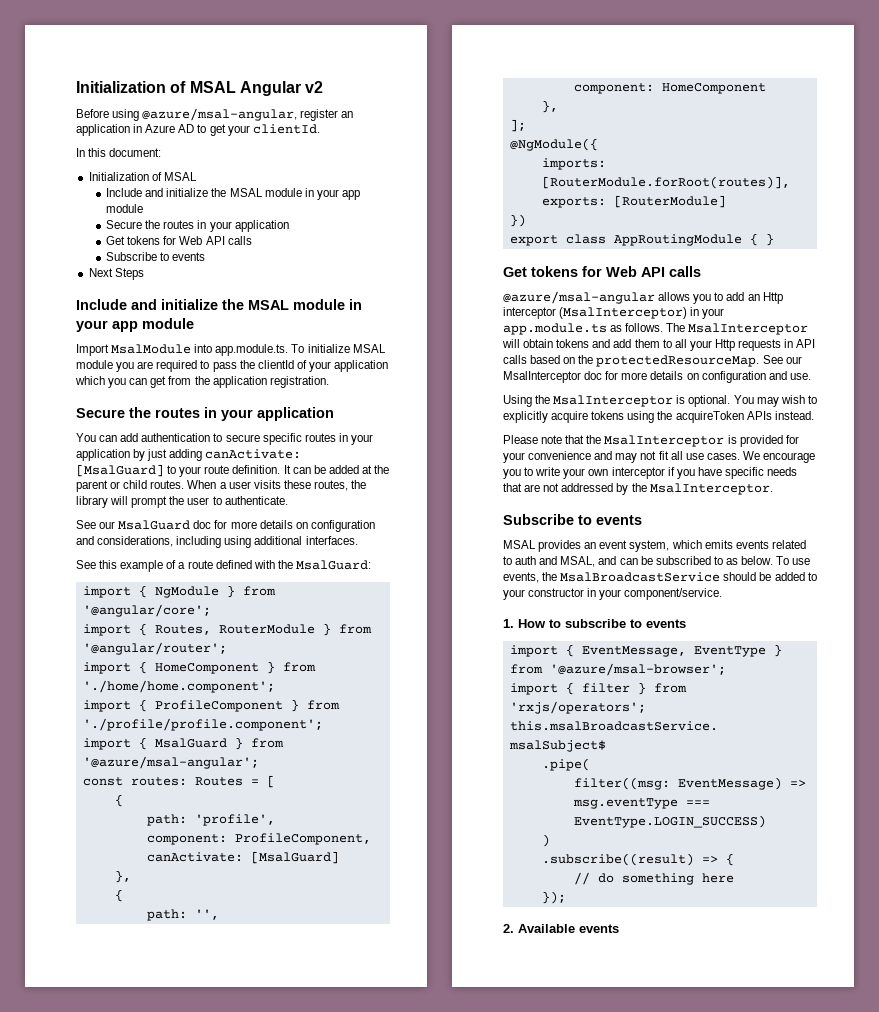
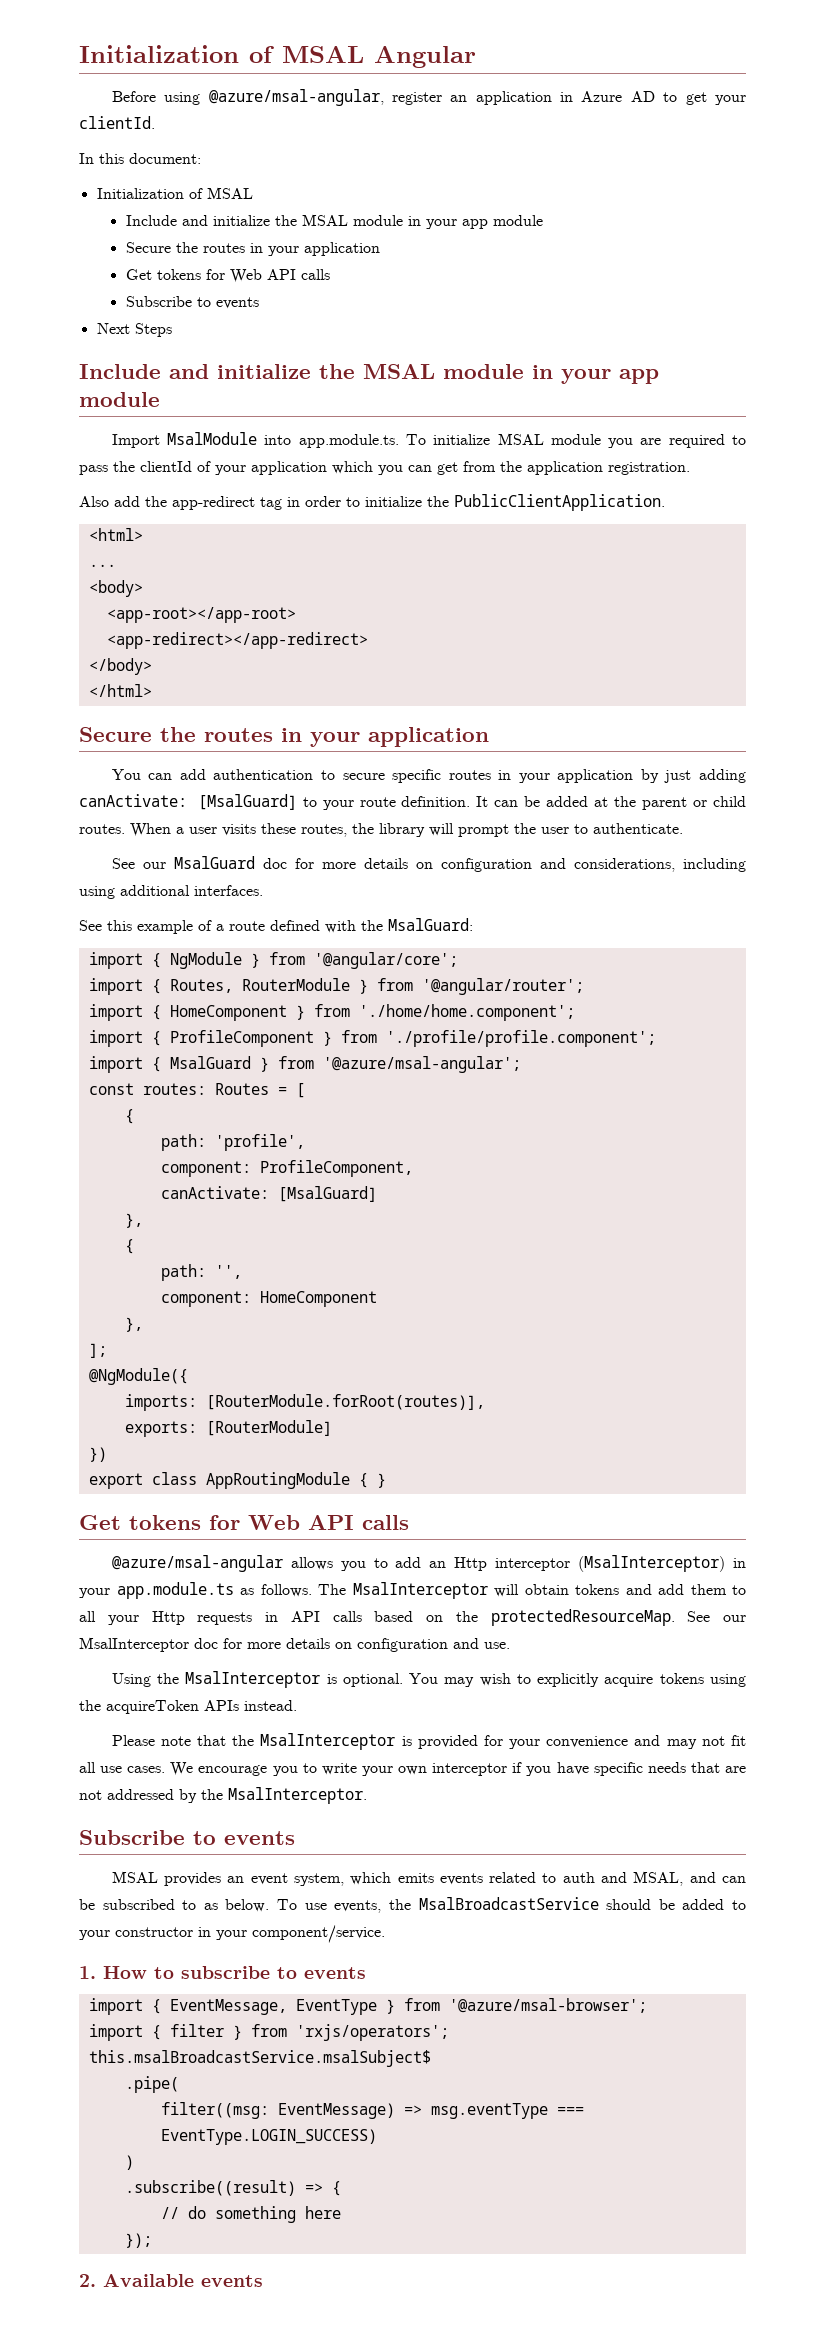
- Initialization of MSAL Angular v2
+ Initialization of MSAL Angular
+ Also add the app-redirect tag in order to initialize the PublicClientApplication.
+ <html>
+ ...
+ <body>
+ <app-root></app-root>
+ <app-redirect></app-redirect>
+ </body>
+ </html>

